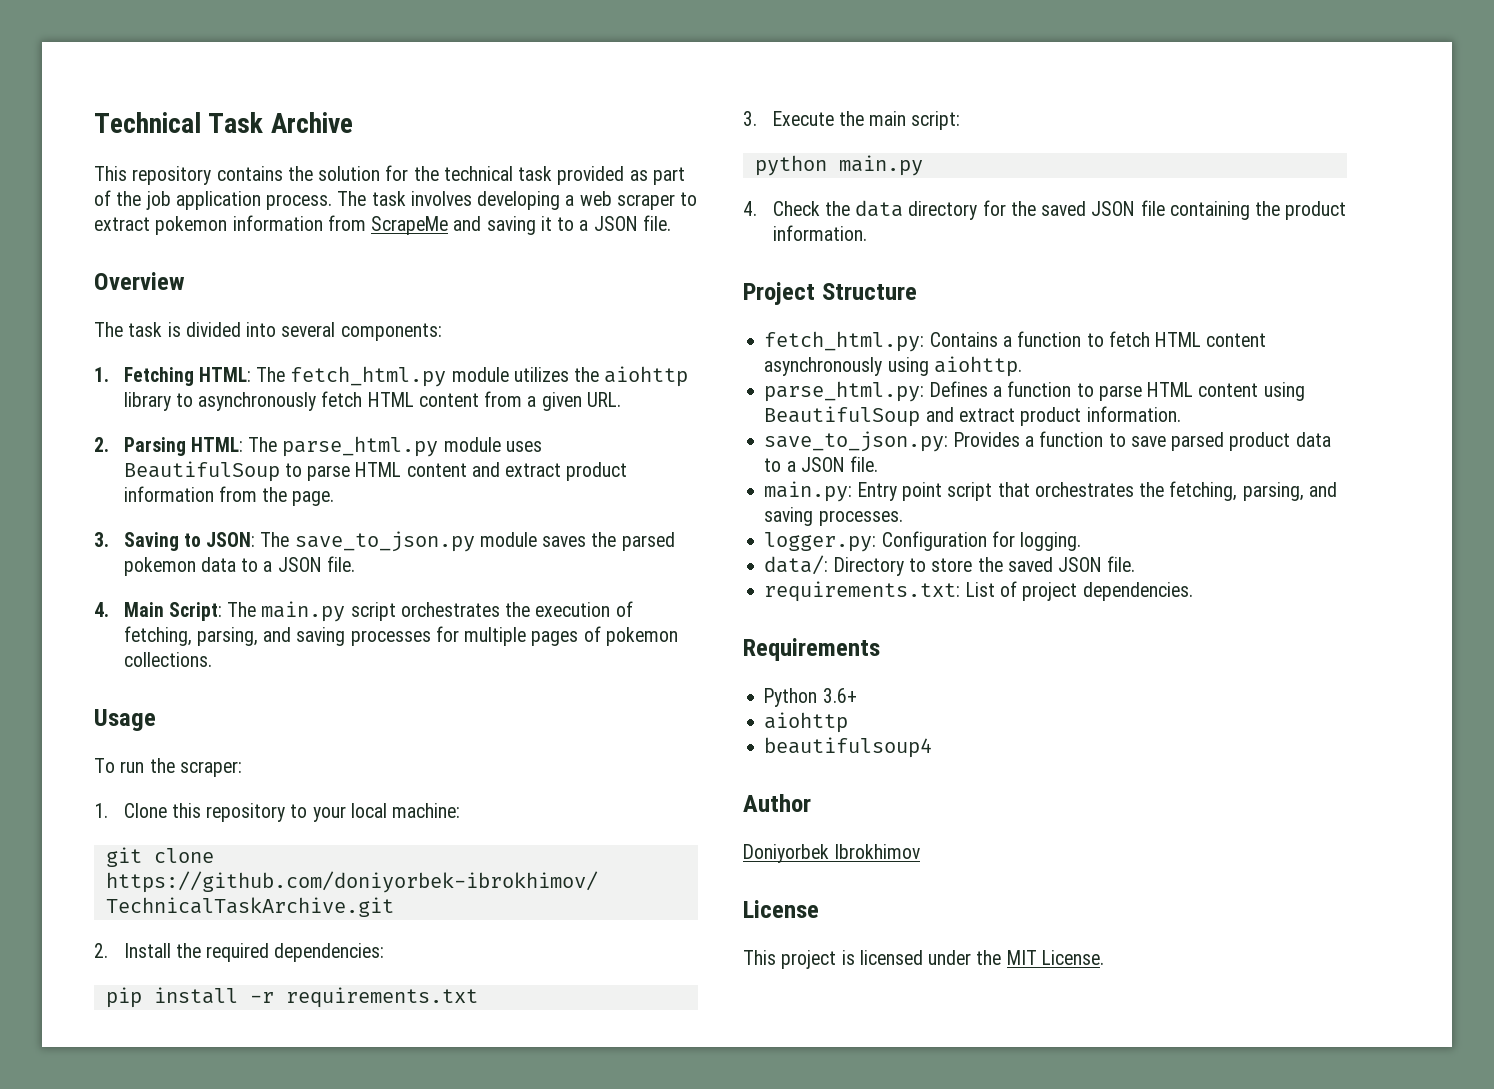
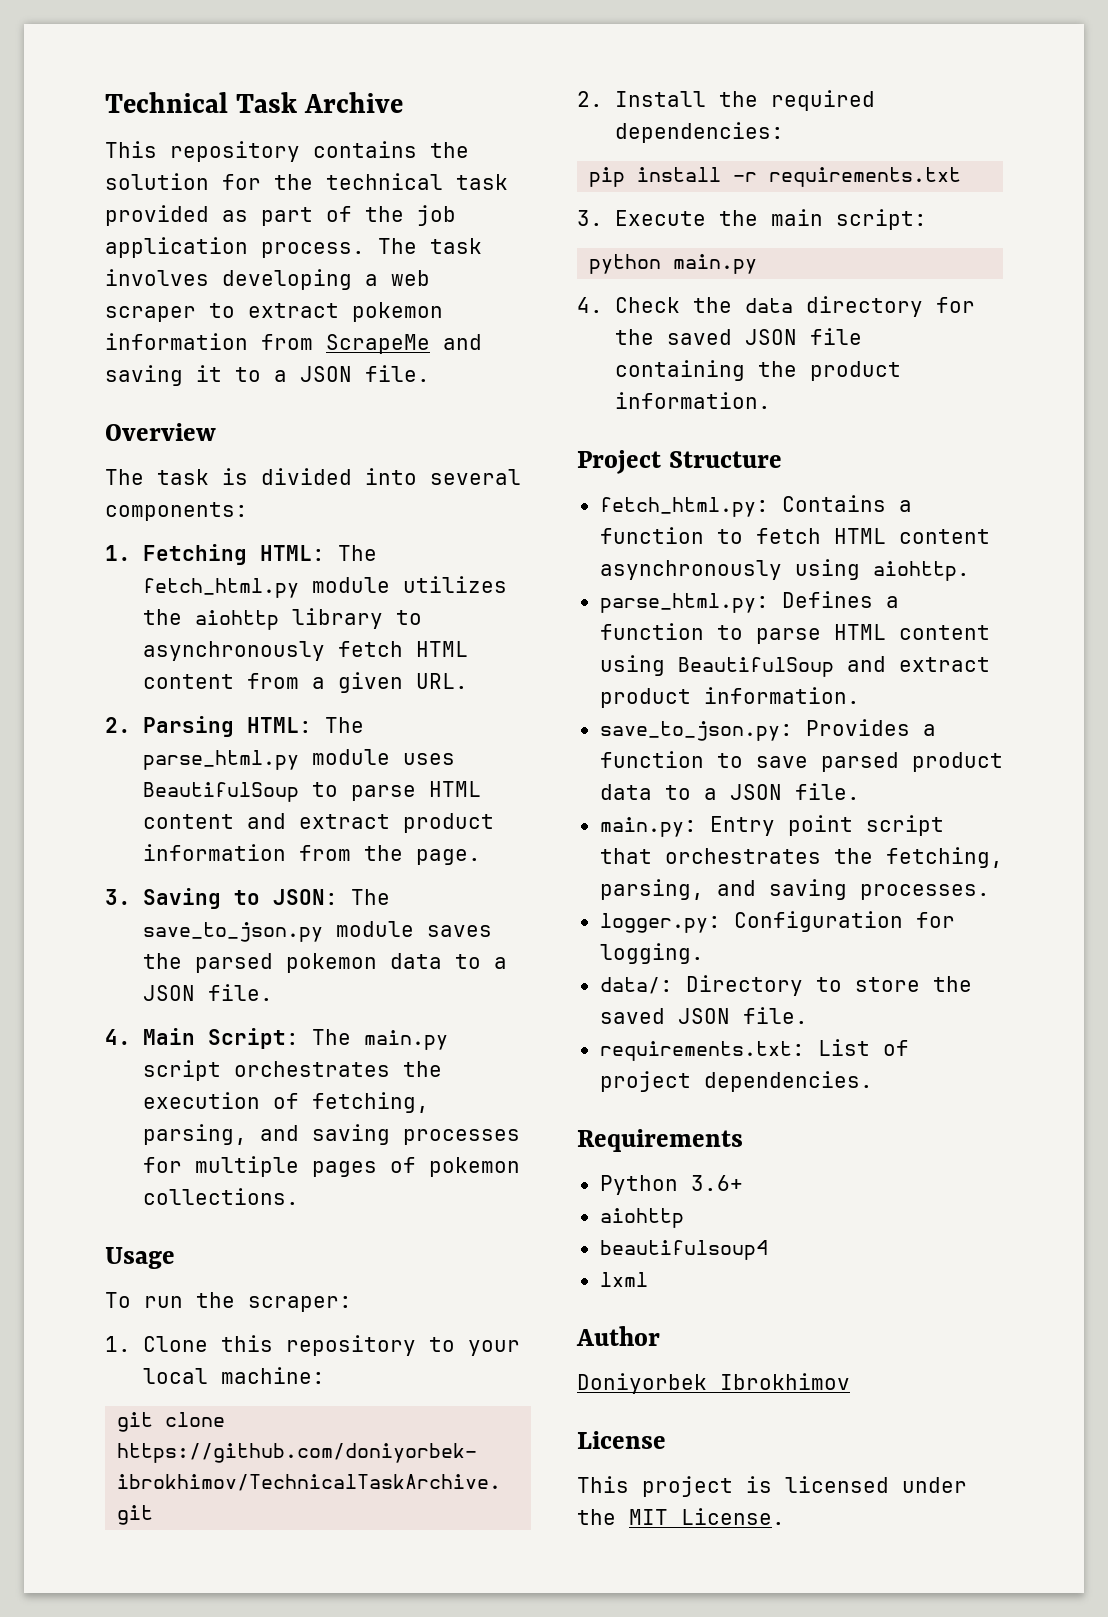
+ lxml

